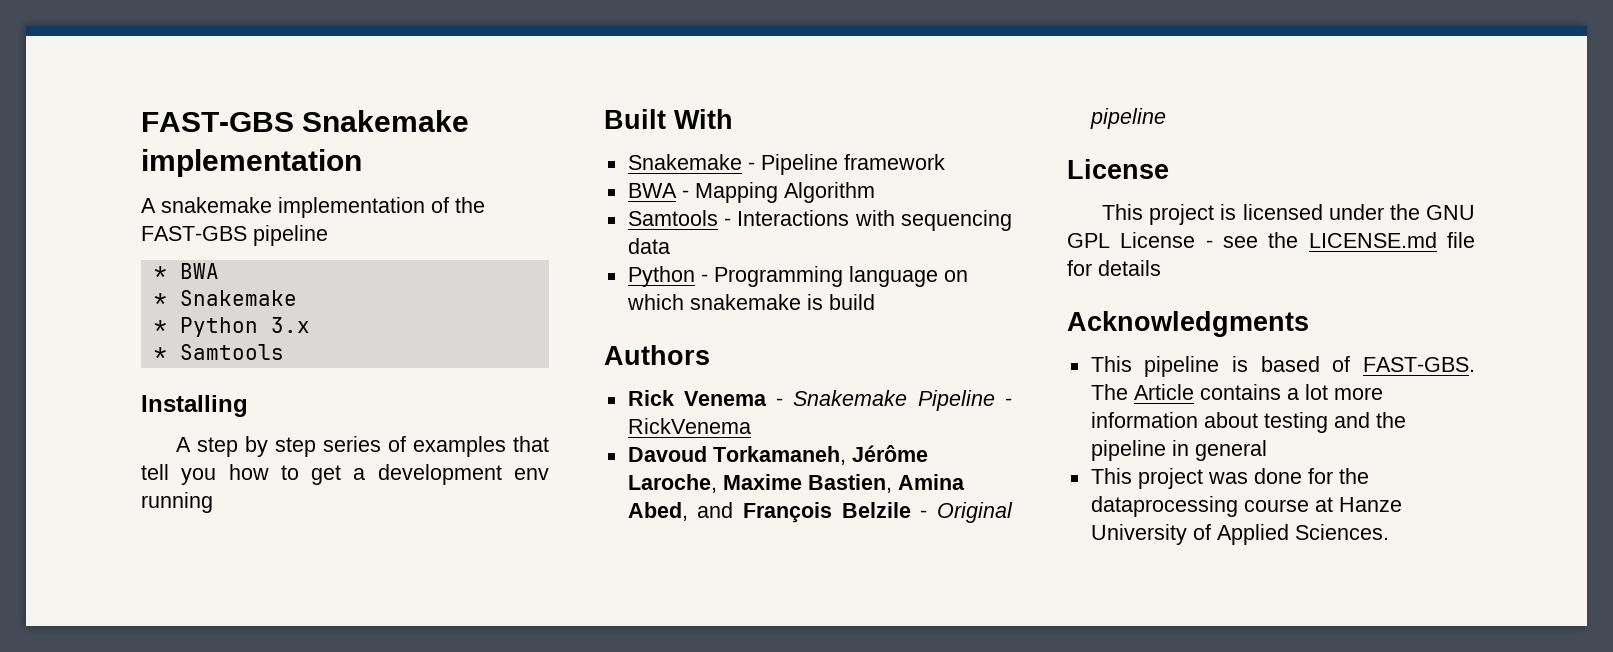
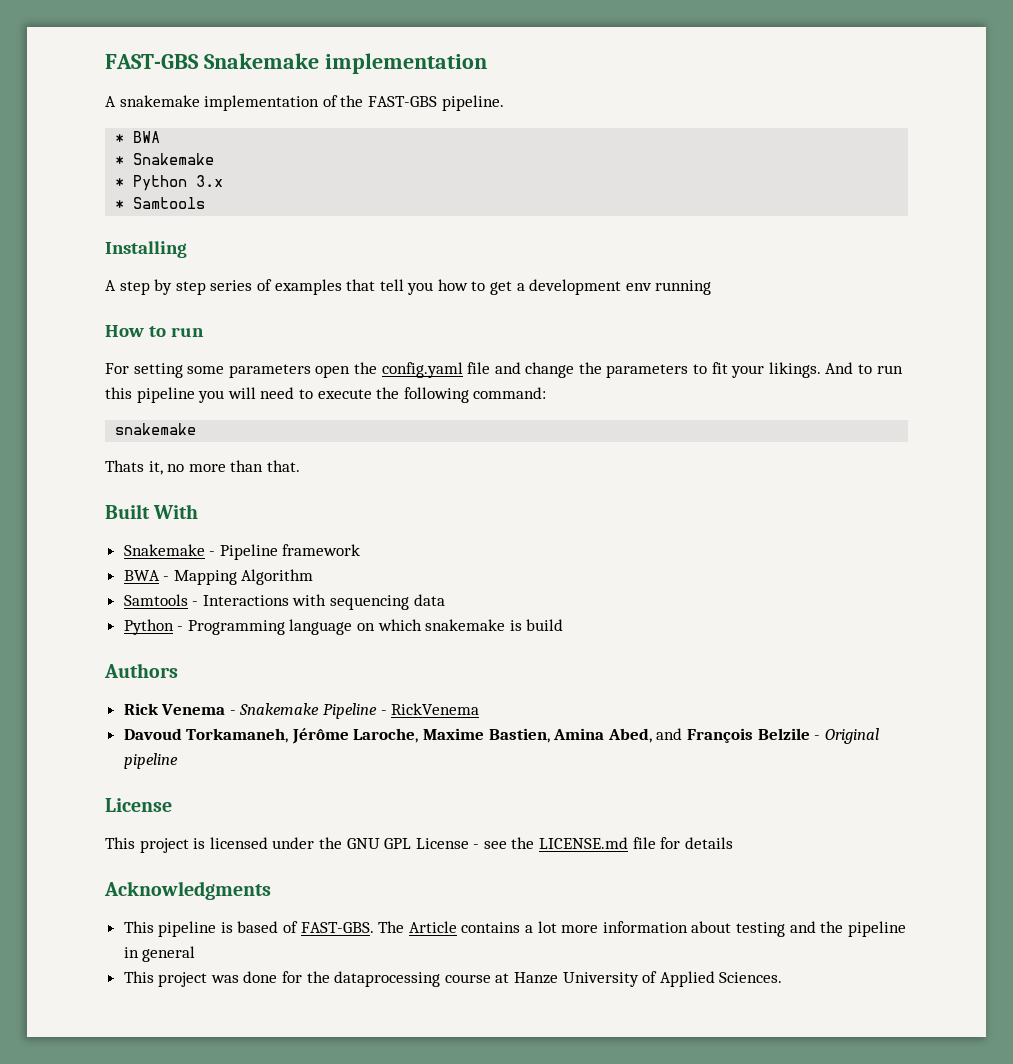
- A snakemake implementation of the FAST-GBS pipeline
+ A snakemake implementation of the FAST-GBS pipeline.
+ How to run
+ For setting some parameters open the config.yaml file and change the parameters to fit your likings. And to run this pipeline you will need to execute the following command:
+ snakemake
+ Thats it, no more than that.

